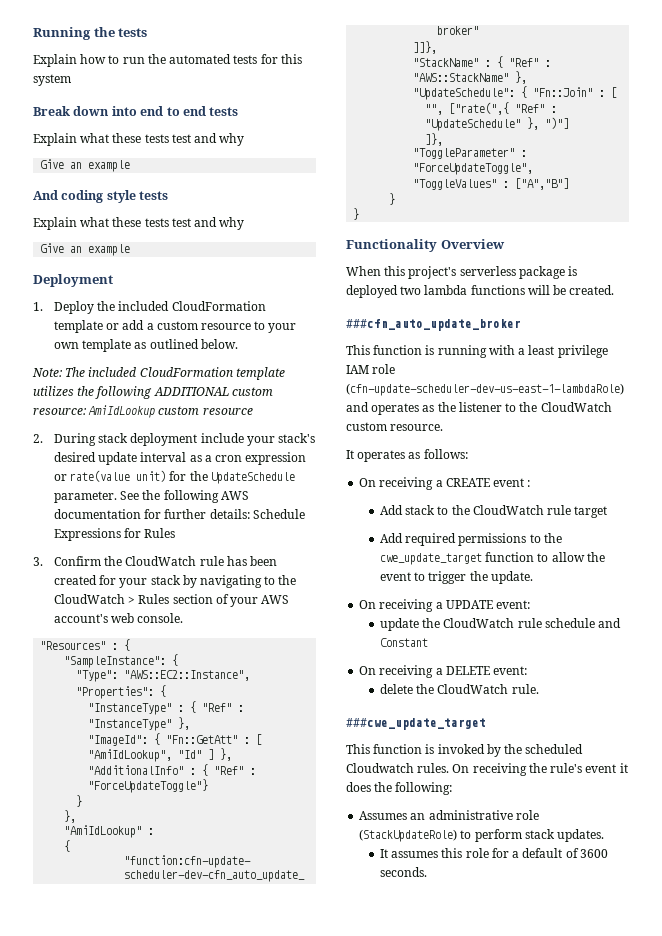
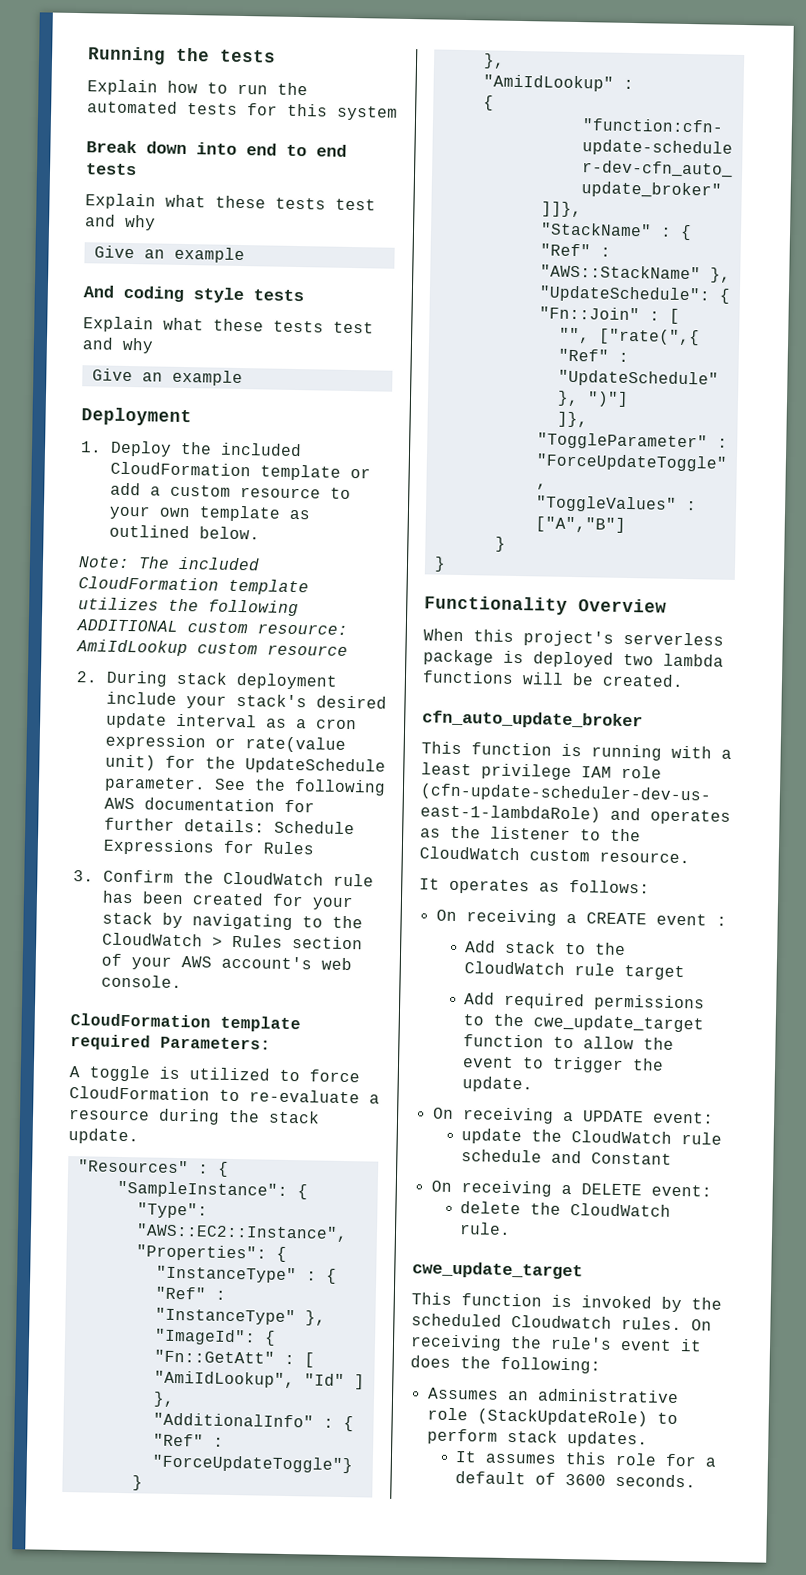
+ CloudFormation template required Parameters:
+ A toggle is utilized to force CloudFormation to re-evaluate a resource during the stack update.
- ###cfn_auto_update_broker
+ cfn_auto_update_broker
  delete the CloudWatch rule.
- ###cwe_update_target
+ cwe_update_target

